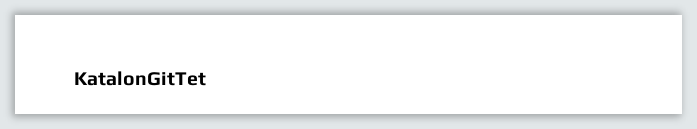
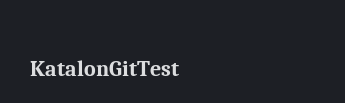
- KatalonGitTet
+ KatalonGitTest

